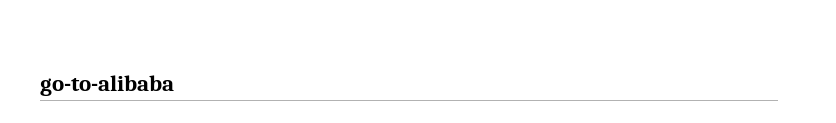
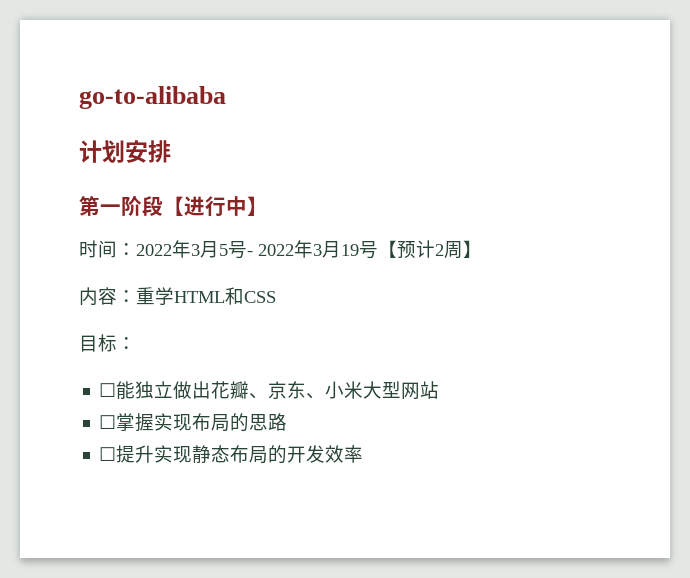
+ 计划安排
+ 第一阶段【进行中】
+ 时间：2022年3月5号- 2022年3月19号【预计2周】
+ 内容：重学HTML和CSS
+ 目标：
+ ☐能独立做出花瓣、京东、小米大型网站
+ ☐掌握实现布局的思路
+ ☐提升实现静态布局的开发效率

